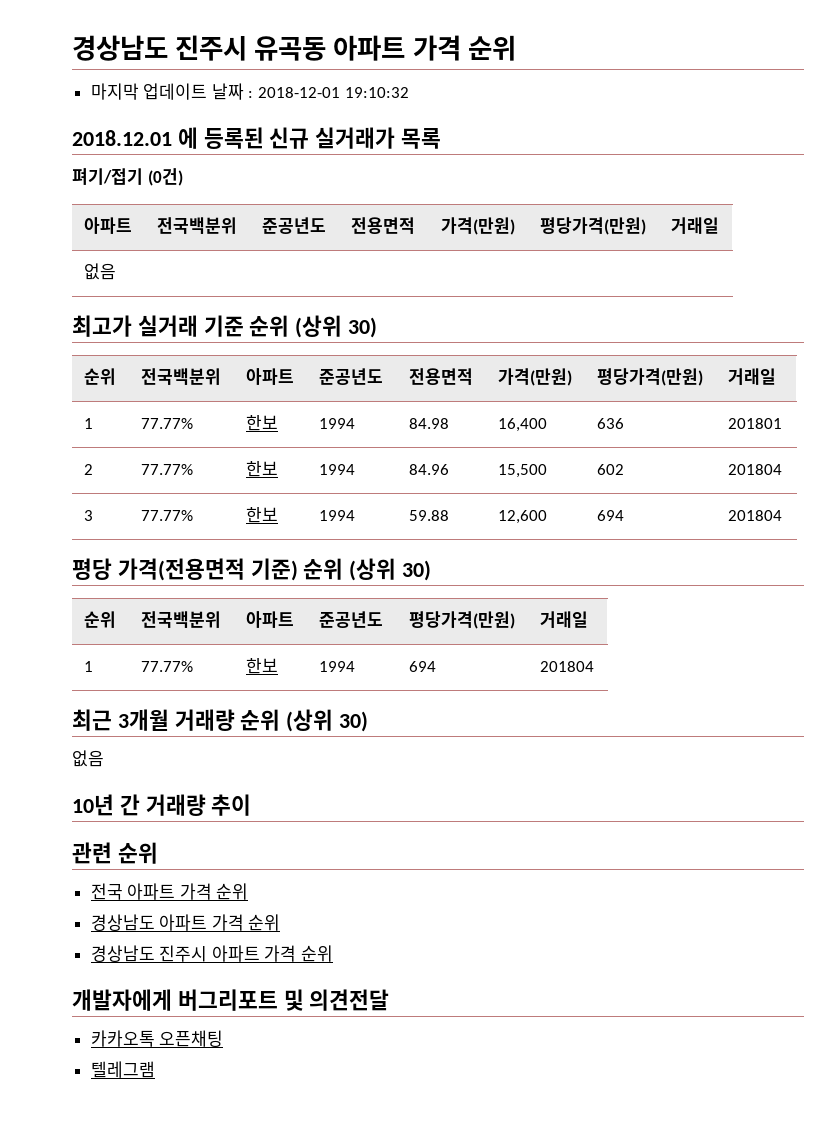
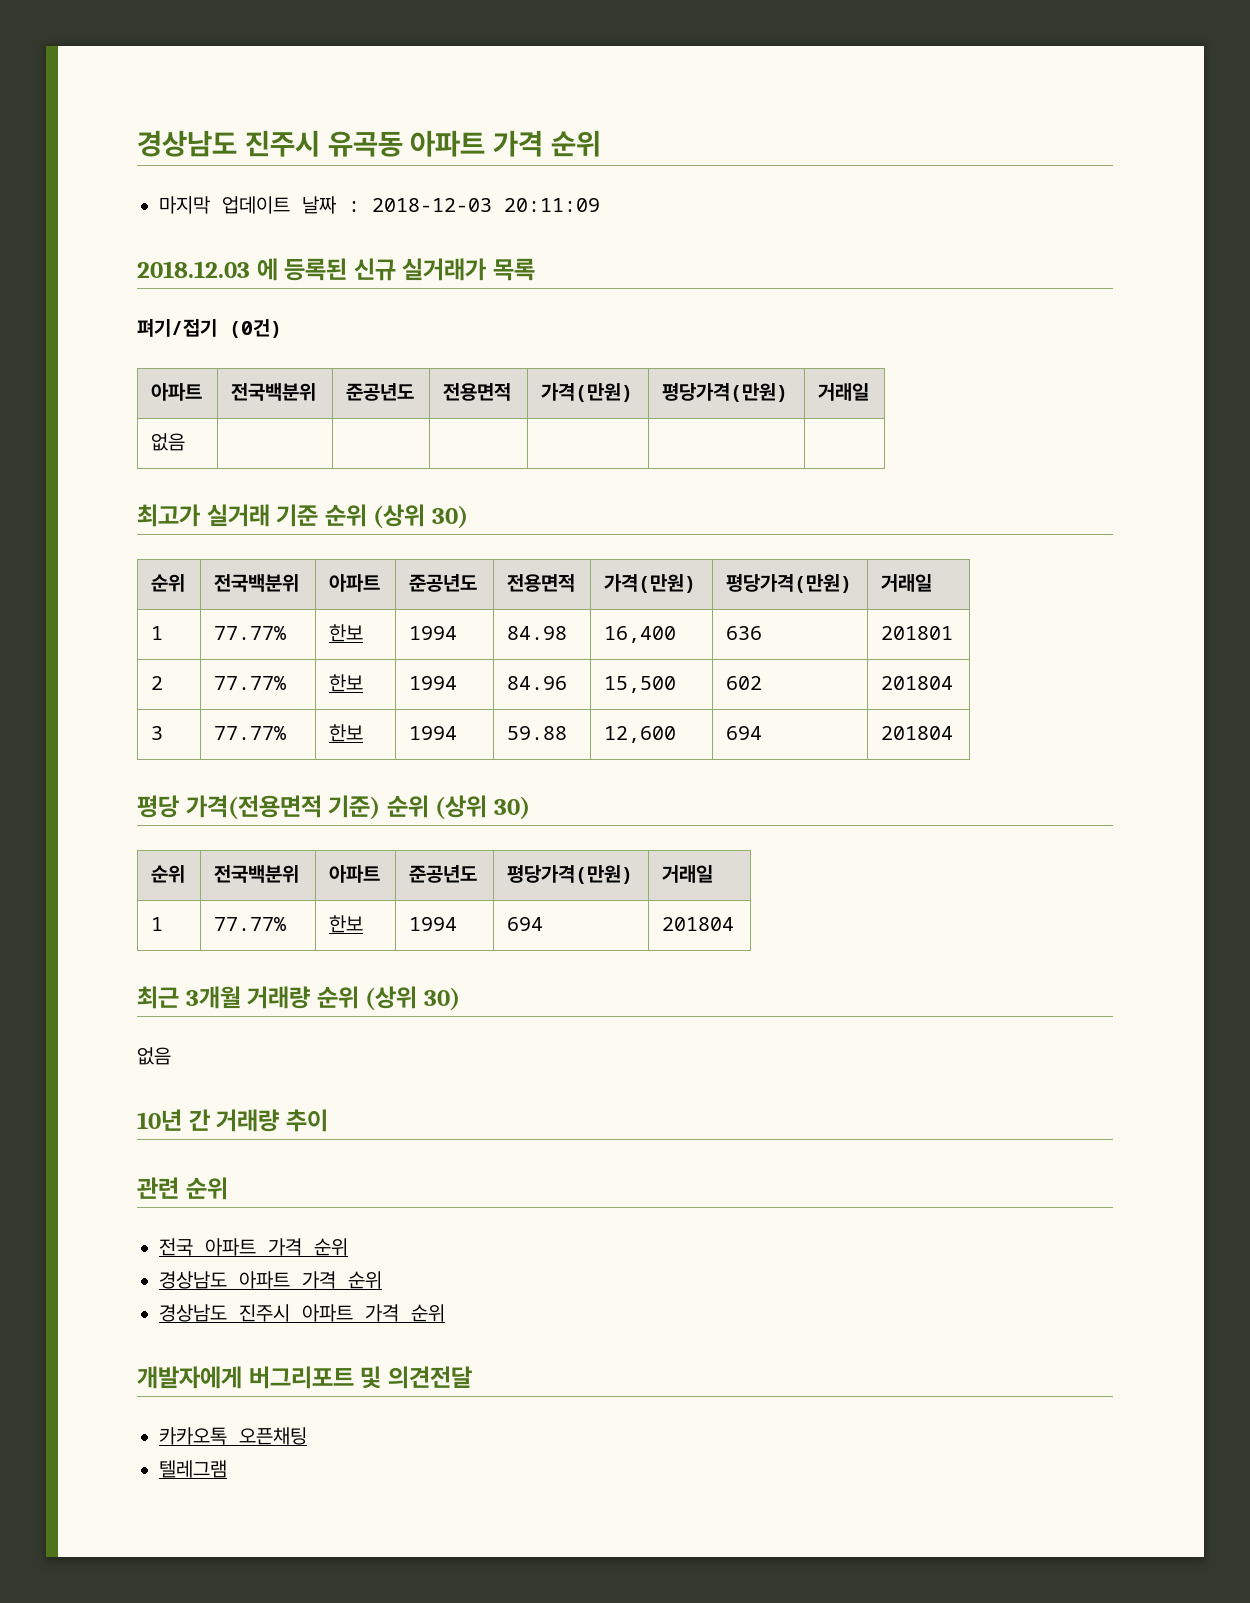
- 마지막 업데이트 날짜 : 2018-12-01 19:10:32
- 2018.12.01 에 등록된 신규 실거래가 목록
+ 마지막 업데이트 날짜 : 2018-12-03 20:11:09
+ 2018.12.03 에 등록된 신규 실거래가 목록

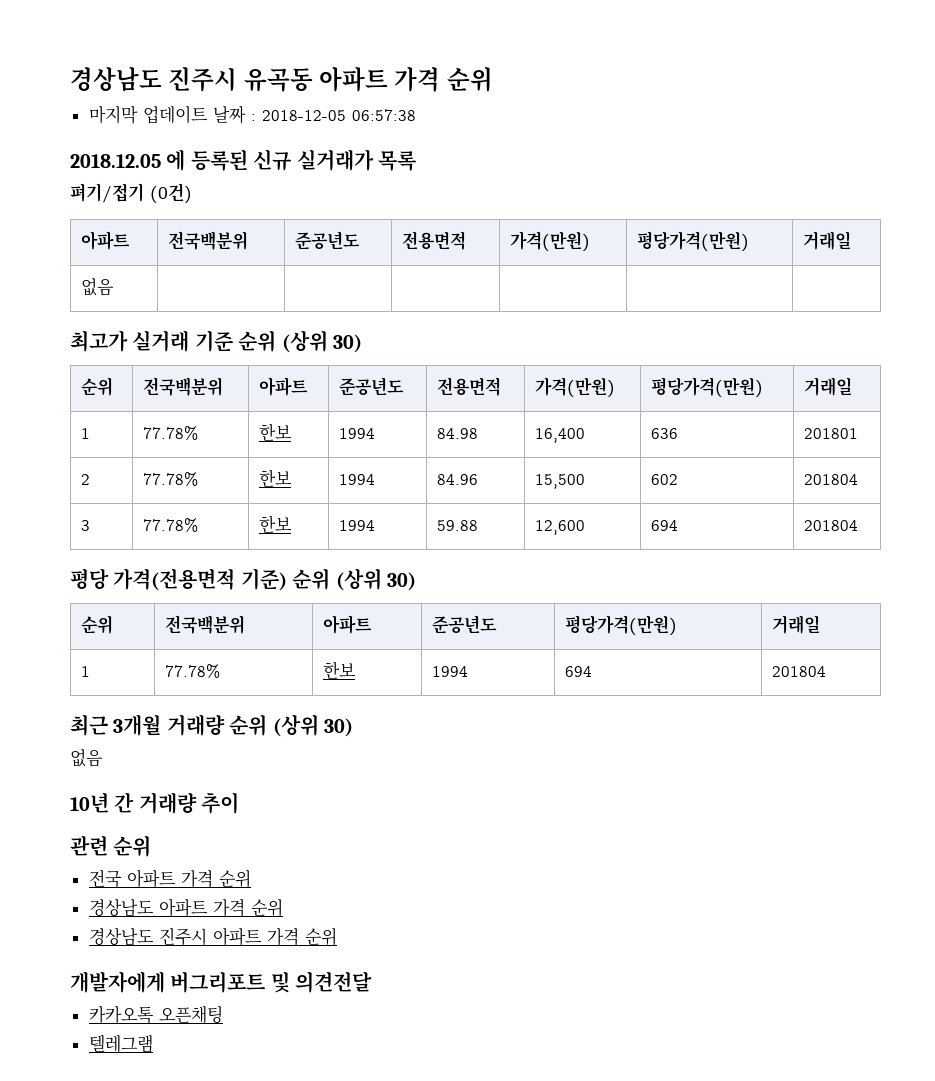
- 마지막 업데이트 날짜 : 2018-12-03 20:11:09
- 2018.12.03 에 등록된 신규 실거래가 목록
+ 마지막 업데이트 날짜 : 2018-12-05 06:57:38
+ 2018.12.05 에 등록된 신규 실거래가 목록
- 1 | 77.77% | 한보 | 1994 | 84.98 | 16,400 | 636 | 201801
+ 1 | 77.78% | 한보 | 1994 | 84.98 | 16,400 | 636 | 201801
- 2 | 77.77% | 한보 | 1994 | 84.96 | 15,500 | 602 | 201804
+ 2 | 77.78% | 한보 | 1994 | 84.96 | 15,500 | 602 | 201804
- 3 | 77.77% | 한보 | 1994 | 59.88 | 12,600 | 694 | 201804
+ 3 | 77.78% | 한보 | 1994 | 59.88 | 12,600 | 694 | 201804
- 1 | 77.77% | 한보 | 1994 | 694 | 201804
+ 1 | 77.78% | 한보 | 1994 | 694 | 201804

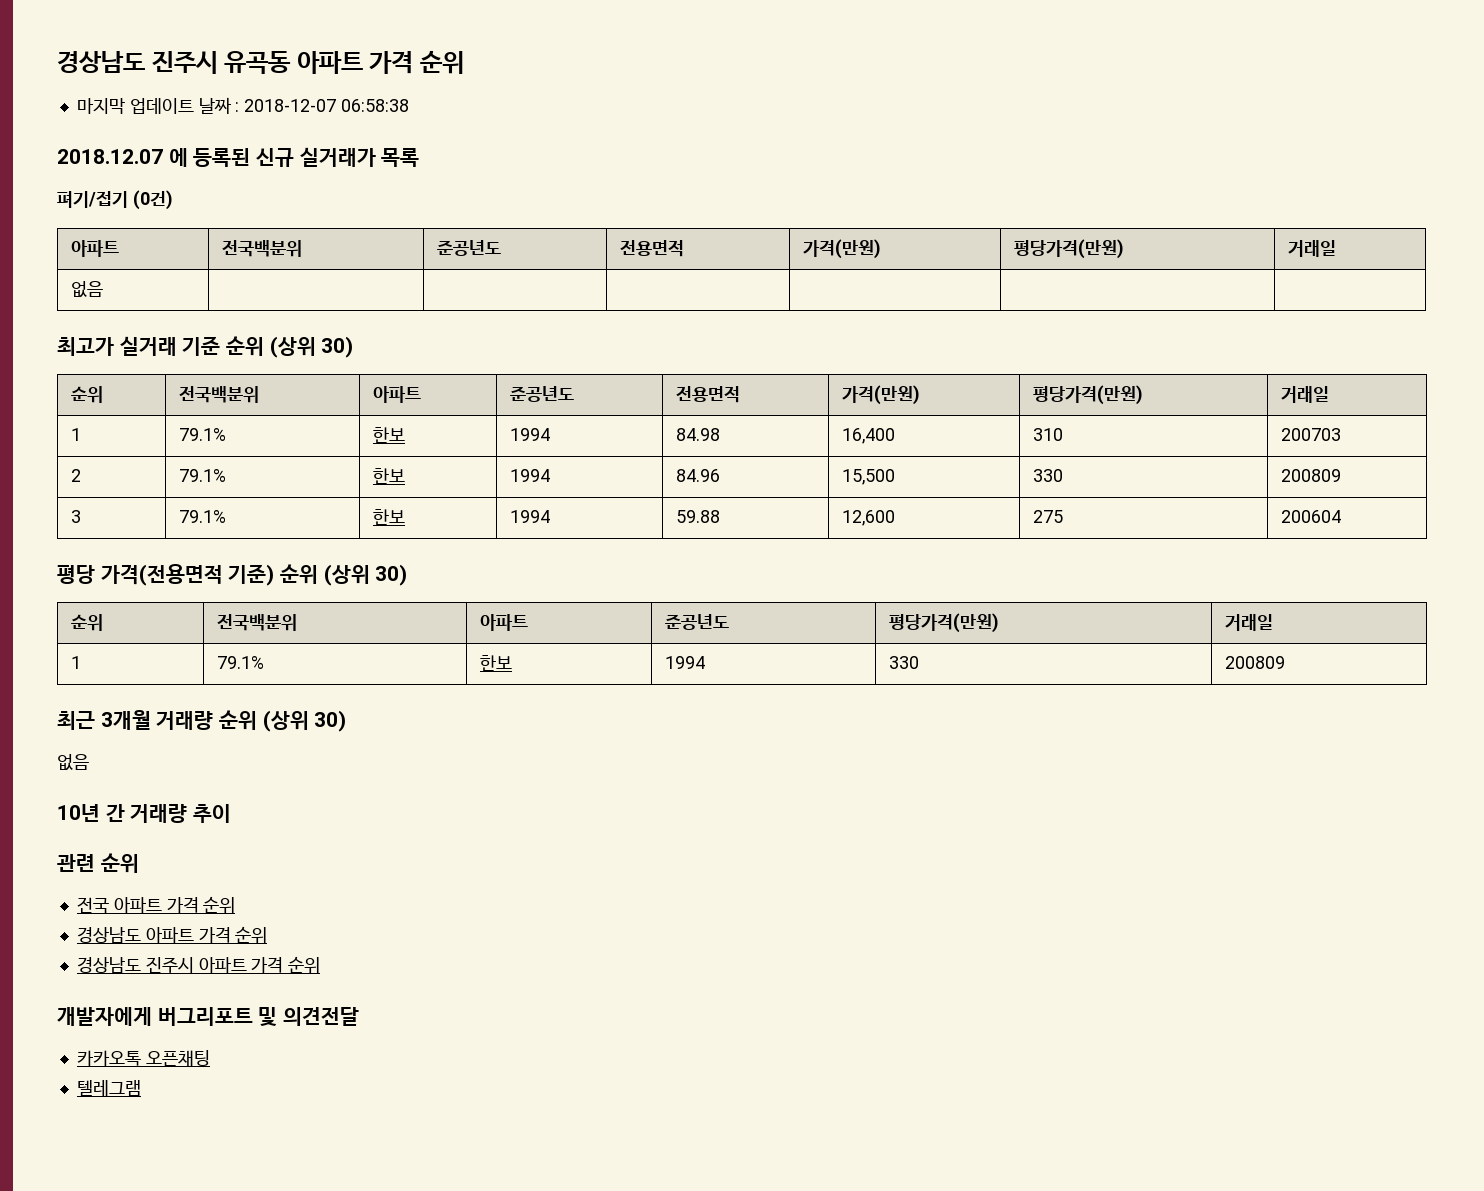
- 마지막 업데이트 날짜 : 2018-12-05 06:57:38
- 2018.12.05 에 등록된 신규 실거래가 목록
+ 마지막 업데이트 날짜 : 2018-12-07 06:58:38
+ 2018.12.07 에 등록된 신규 실거래가 목록
- 1 | 77.78% | 한보 | 1994 | 84.98 | 16,400 | 636 | 201801
+ 1 | 79.1% | 한보 | 1994 | 84.98 | 16,400 | 310 | 200703
- 2 | 77.78% | 한보 | 1994 | 84.96 | 15,500 | 602 | 201804
+ 2 | 79.1% | 한보 | 1994 | 84.96 | 15,500 | 330 | 200809
- 3 | 77.78% | 한보 | 1994 | 59.88 | 12,600 | 694 | 201804
+ 3 | 79.1% | 한보 | 1994 | 59.88 | 12,600 | 275 | 200604
- 1 | 77.78% | 한보 | 1994 | 694 | 201804
+ 1 | 79.1% | 한보 | 1994 | 330 | 200809

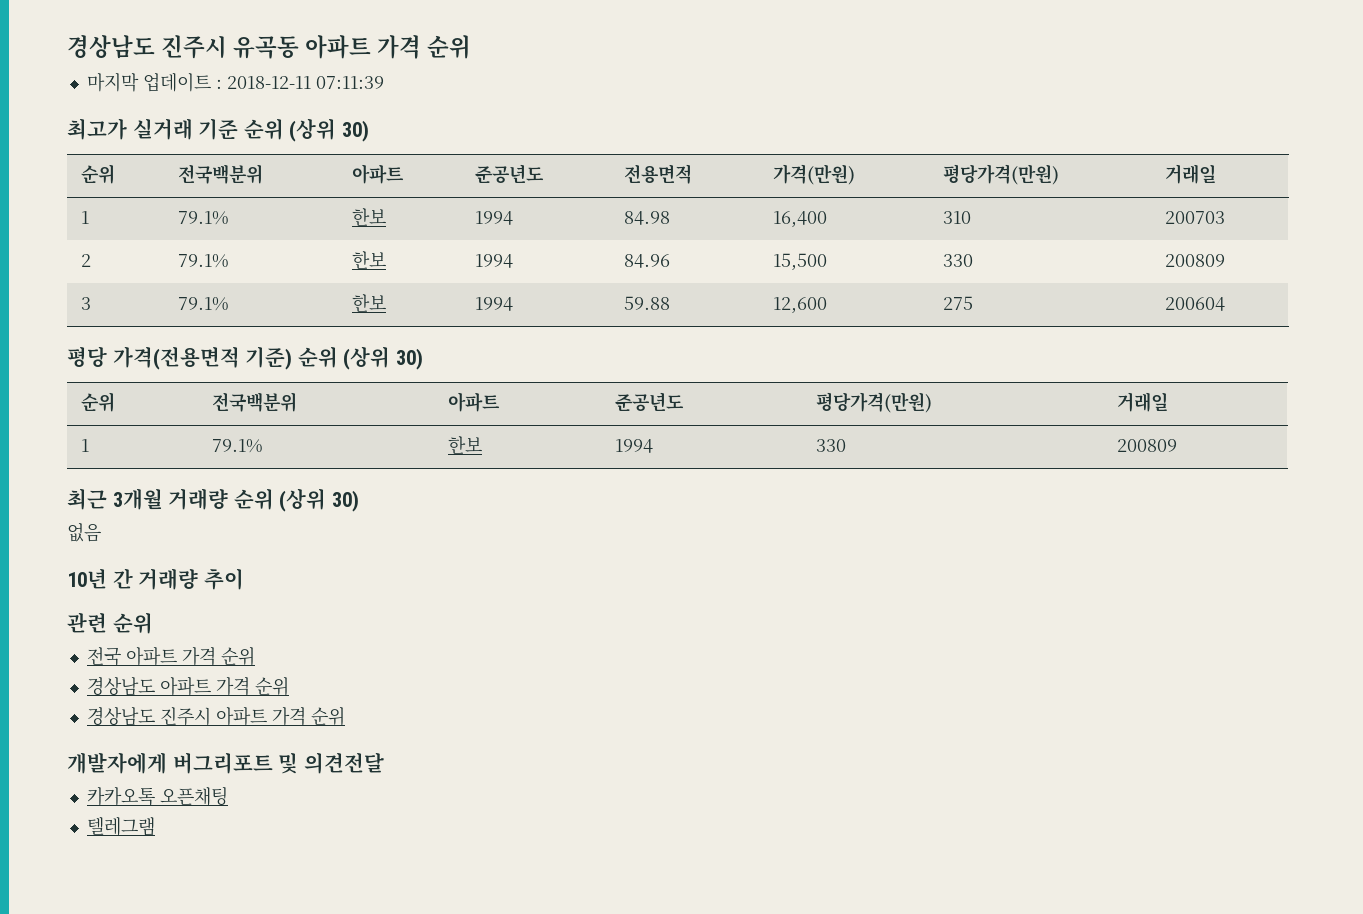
- 마지막 업데이트 날짜 : 2018-12-07 06:58:38
- 2018.12.07 에 등록된 신규 실거래가 목록
- 펴기/접기 (0건)
- 아파트 | 전국백분위 | 준공년도 | 전용면적 | 가격(만원) | 평당가격(만원) | 거래일
- 없음 | | | | | |
+ 마지막 업데이트 : 2018-12-11 07:11:39

